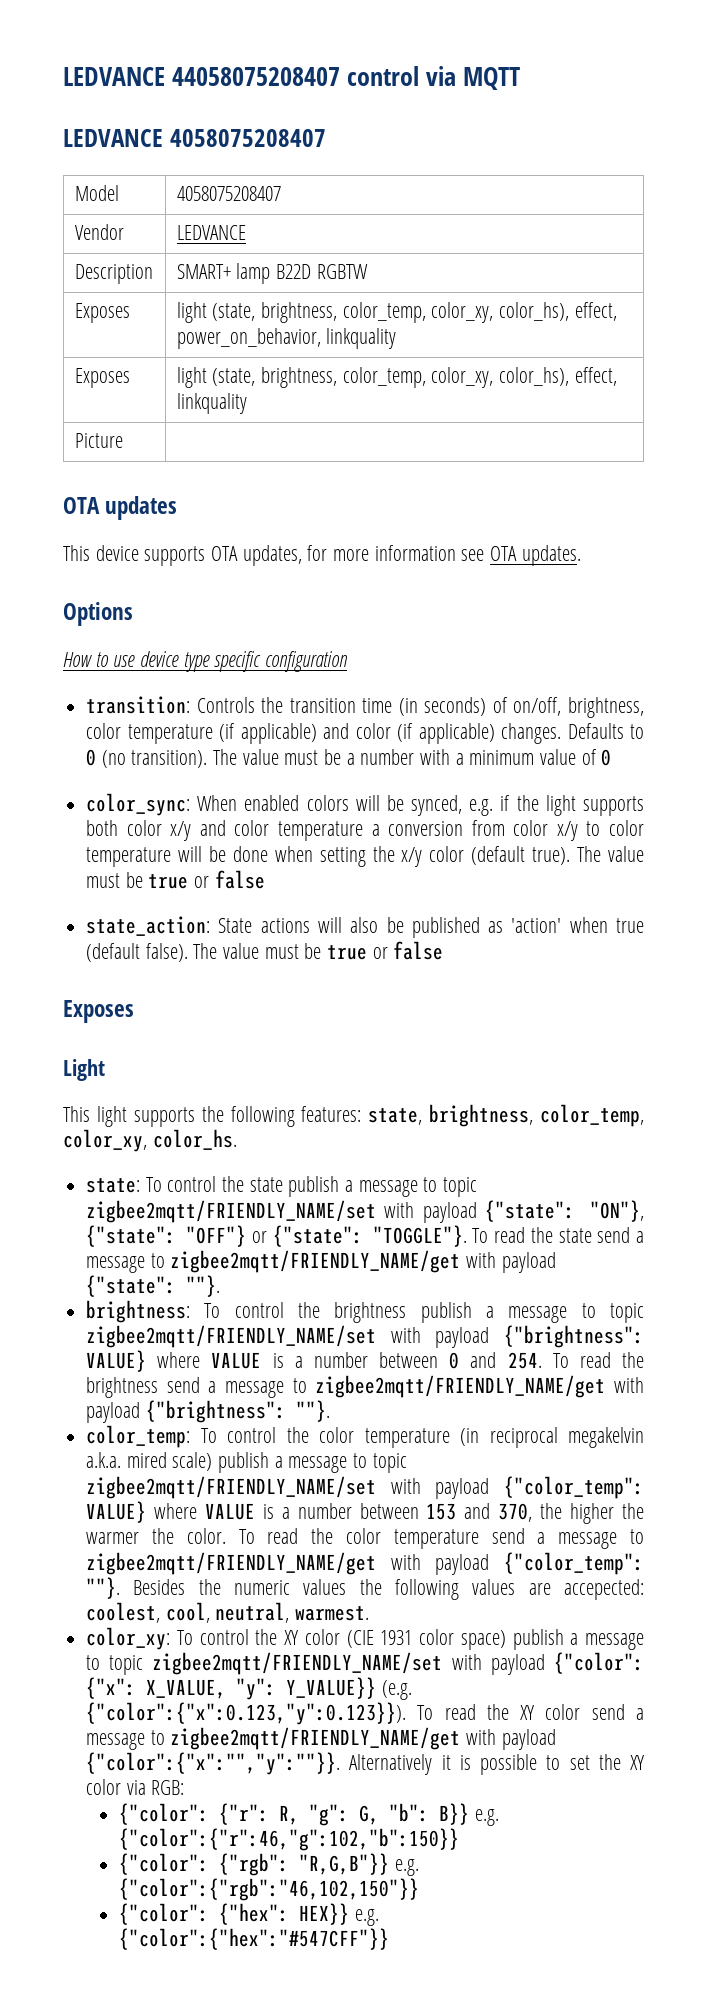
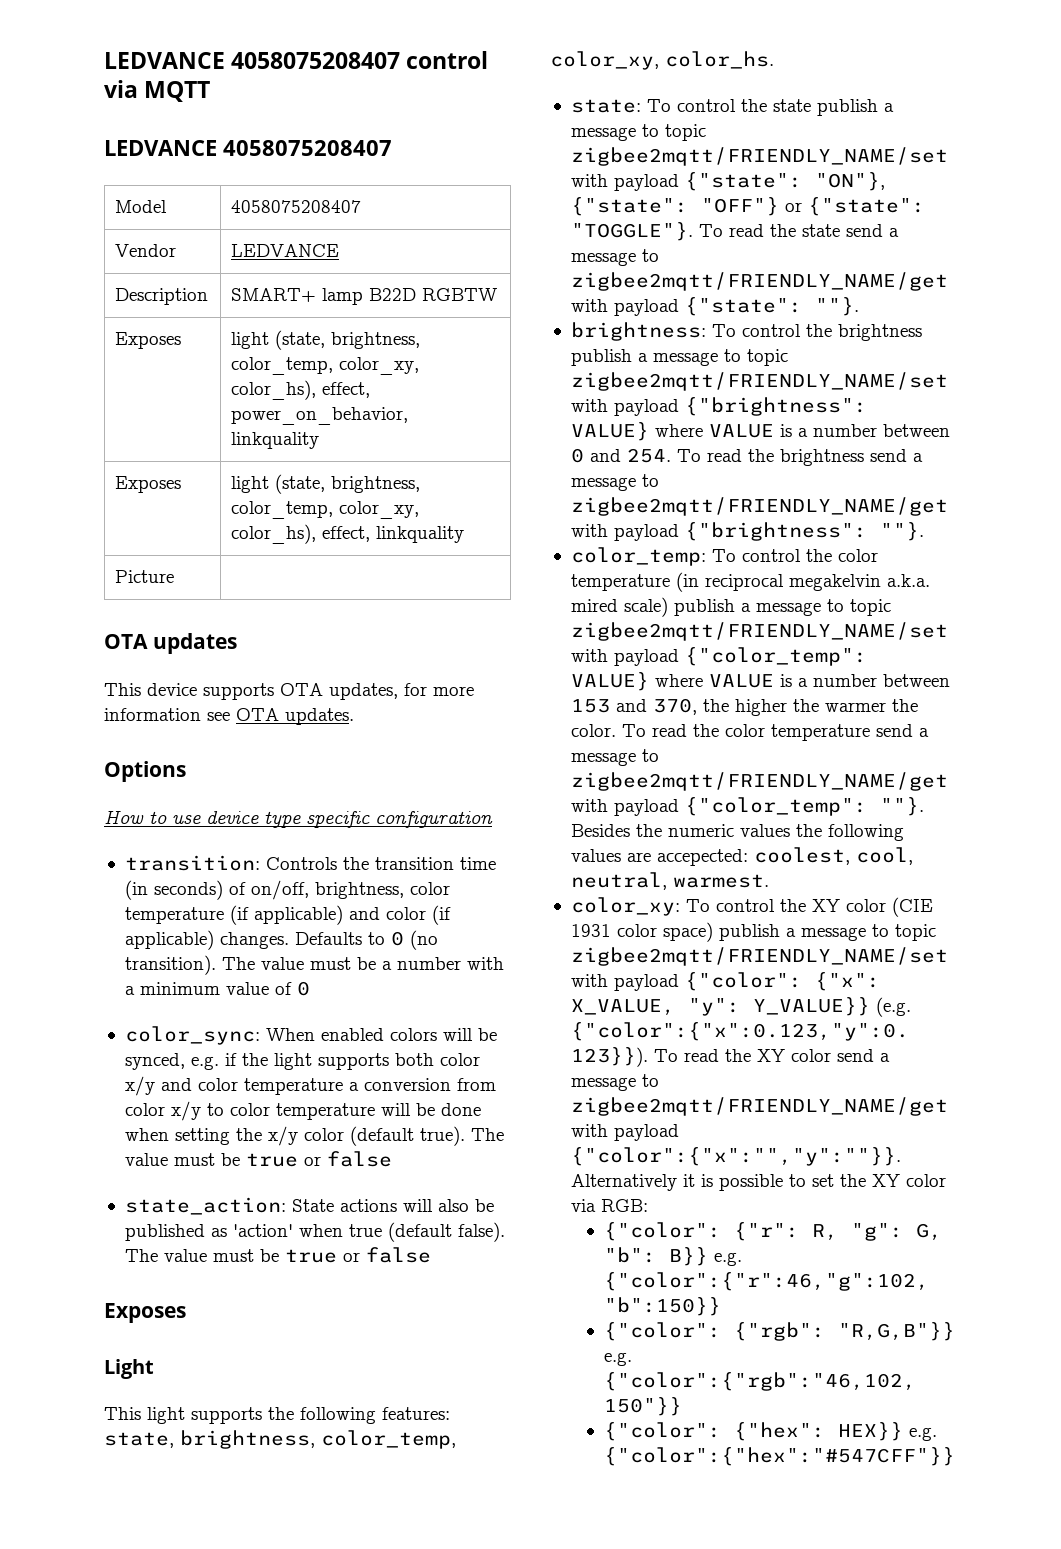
- LEDVANCE 44058075208407 control via MQTT
+ LEDVANCE 4058075208407 control via MQTT

